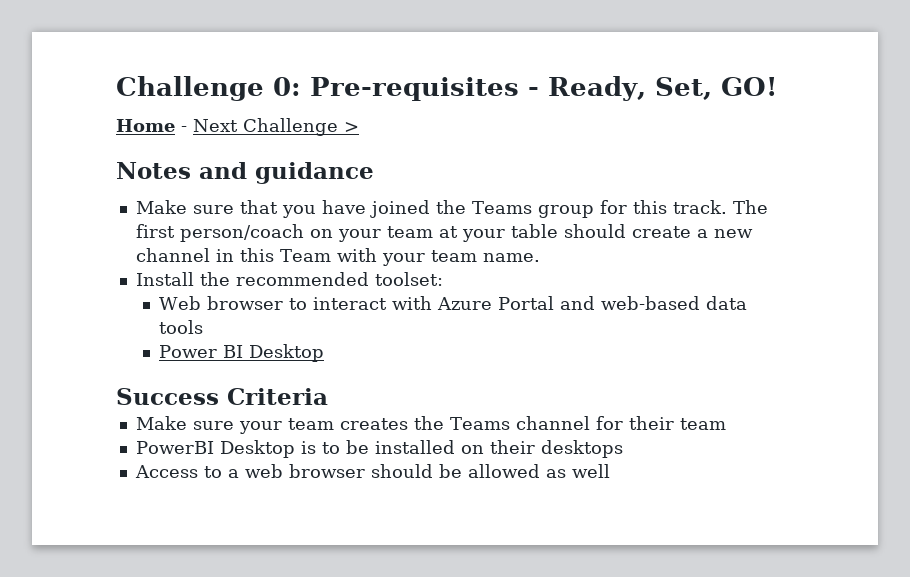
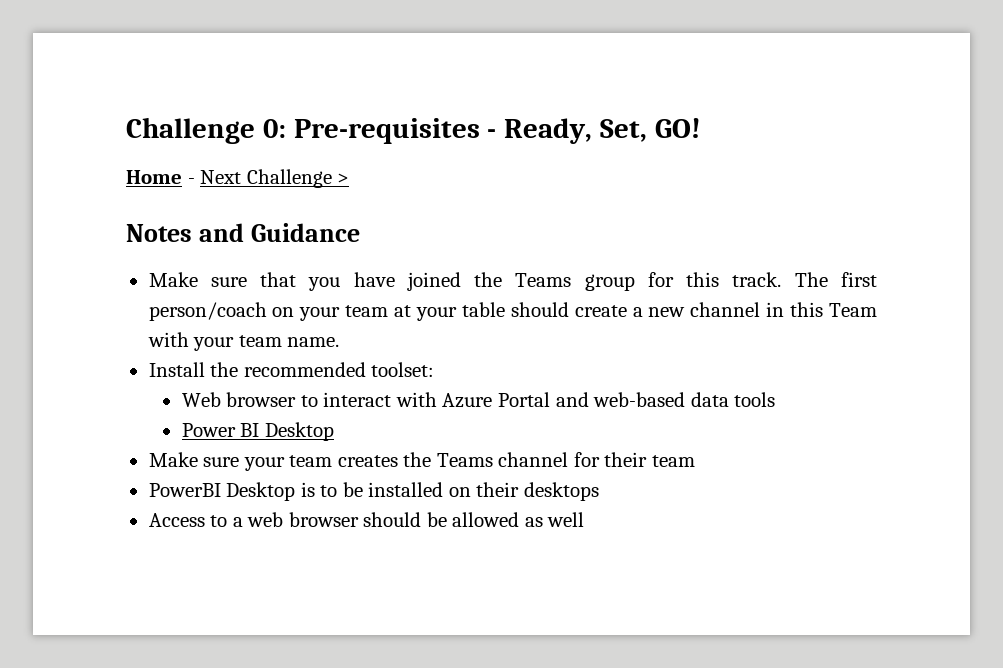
- Notes and guidance
+ Notes and Guidance
- Success Criteria

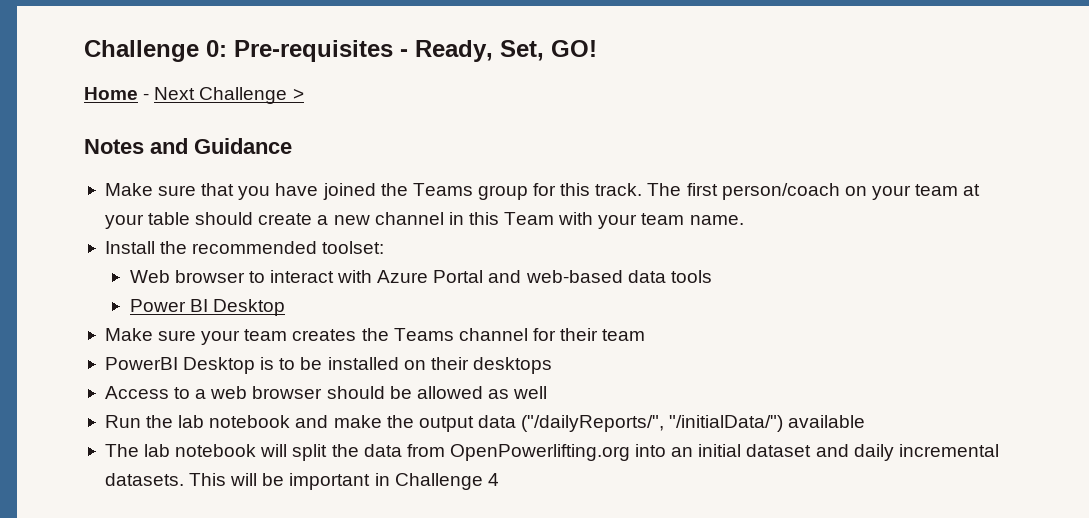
+ Run the lab notebook and make the output data ("/dailyReports/", "/initialData/") available
+ The lab notebook will split the data from OpenPowerlifting.org into an initial dataset and daily incremental datasets. This will be important in Challenge 4

